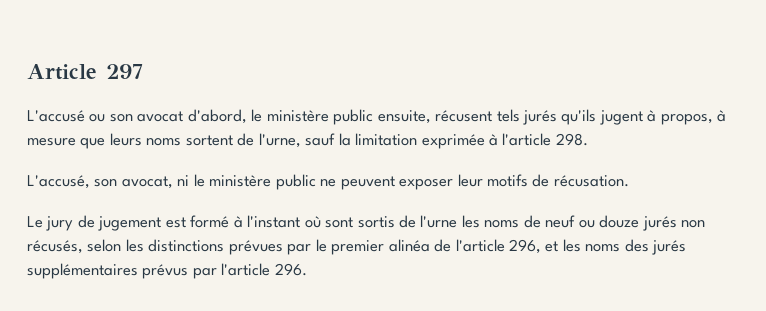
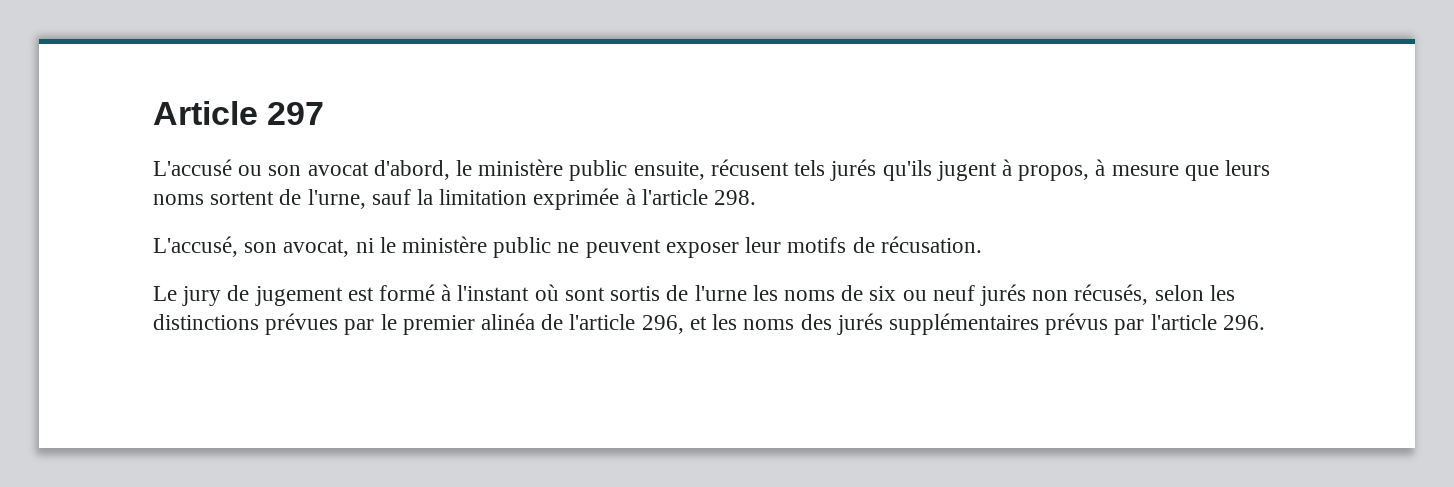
- Le jury de jugement est formé à l'instant où sont sortis de l'urne les noms de neuf ou douze jurés non récusés, selon les distinctions prévues par le premier alinéa de l'article 296, et les noms des jurés supplémentaires prévus par l'article 296.
+ Le jury de jugement est formé à l'instant où sont sortis de l'urne les noms de six ou neuf jurés non récusés, selon les distinctions prévues par le premier alinéa de l'article 296, et les noms des jurés supplémentaires prévus par l'article 296.

